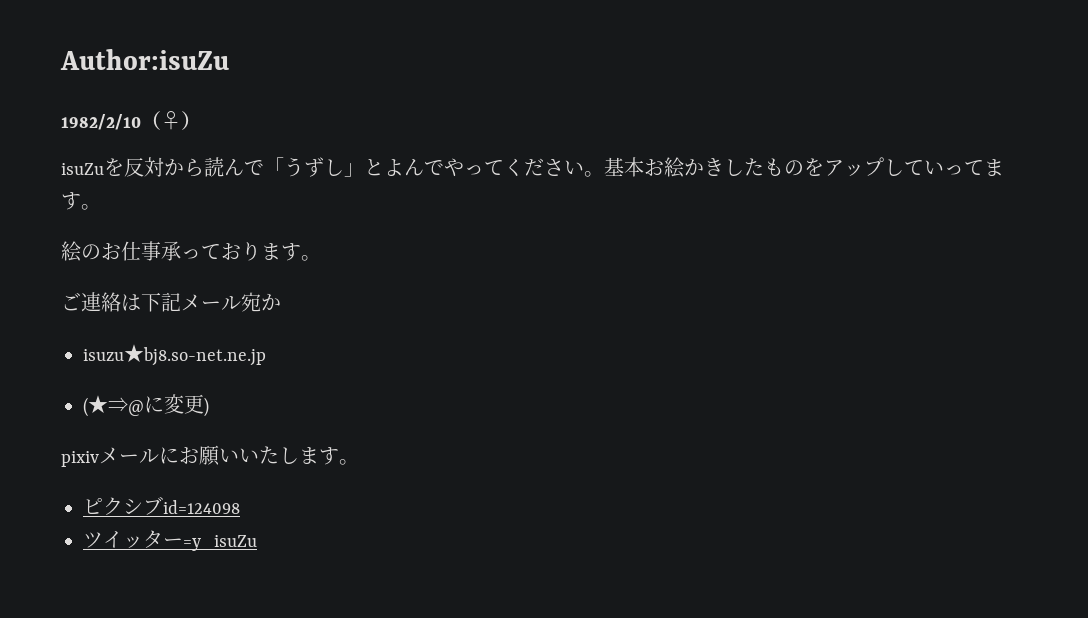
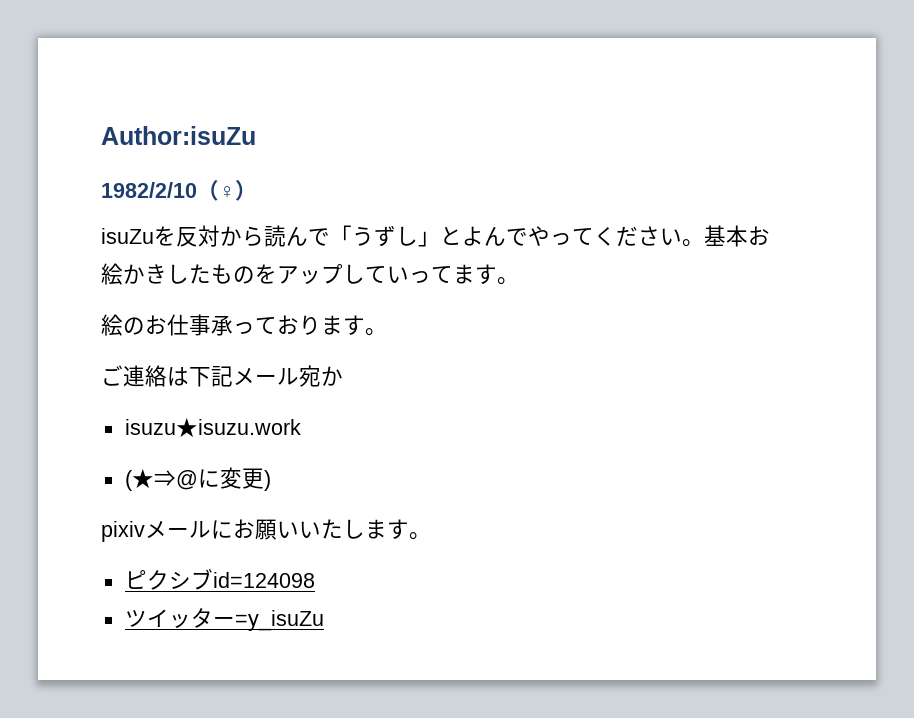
- isuzu★bj8.so-net.ne.jp
+ isuzu★isuzu.work

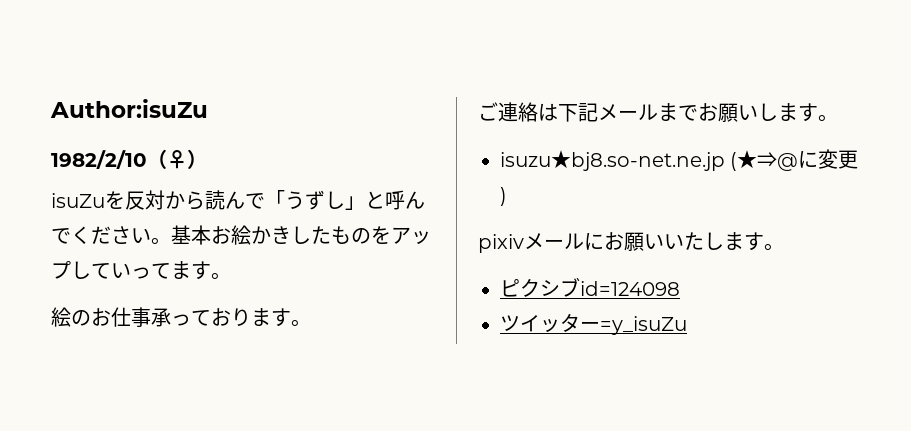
- isuZuを反対から読んで「うずし」とよんでやってください。
+ isuZuを反対から読んで「うずし」と呼んでください。
- ご連絡は下記メール宛か
- isuzu★isuzu.work
- (★⇒@に変更)
+ ご連絡は下記メールまでお願いします。
+ isuzu★bj8.so-net.ne.jp (★⇒@に変更)

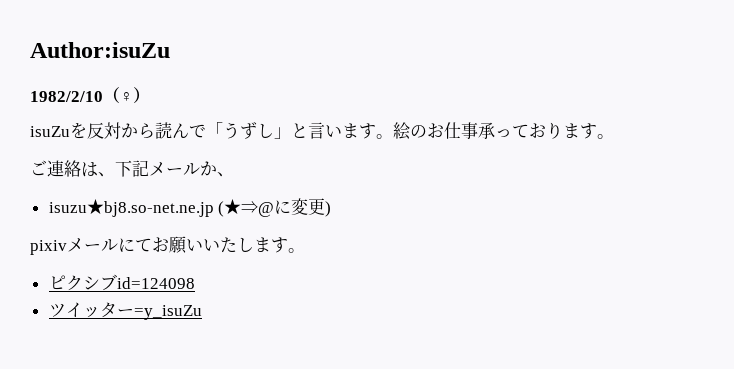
- isuZuを反対から読んで「うずし」と呼んでください。基本お絵かきしたものをアップしていってます。
- 絵のお仕事承っております。
+ isuZuを反対から読んで「うずし」と言います。絵のお仕事承っております。
- ご連絡は下記メールまでお願いします。
+ ご連絡は、下記メールか、
- pixivメールにお願いいたします。
+ pixivメールにてお願いいたします。

